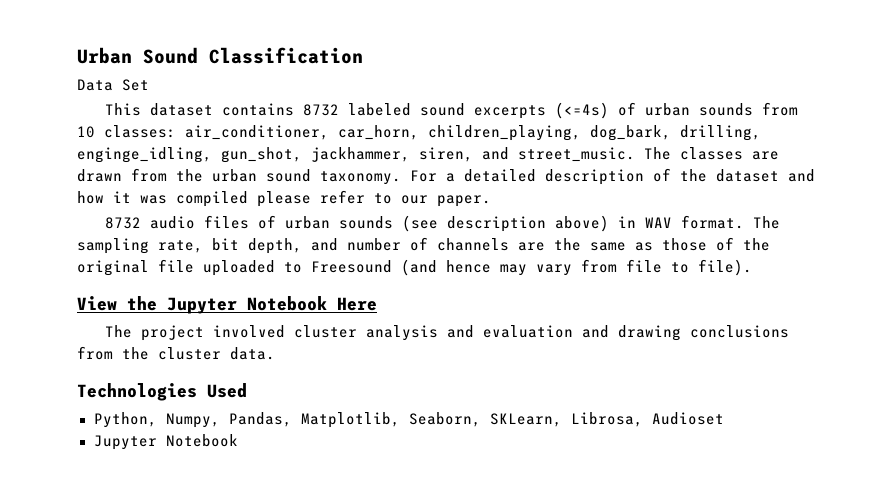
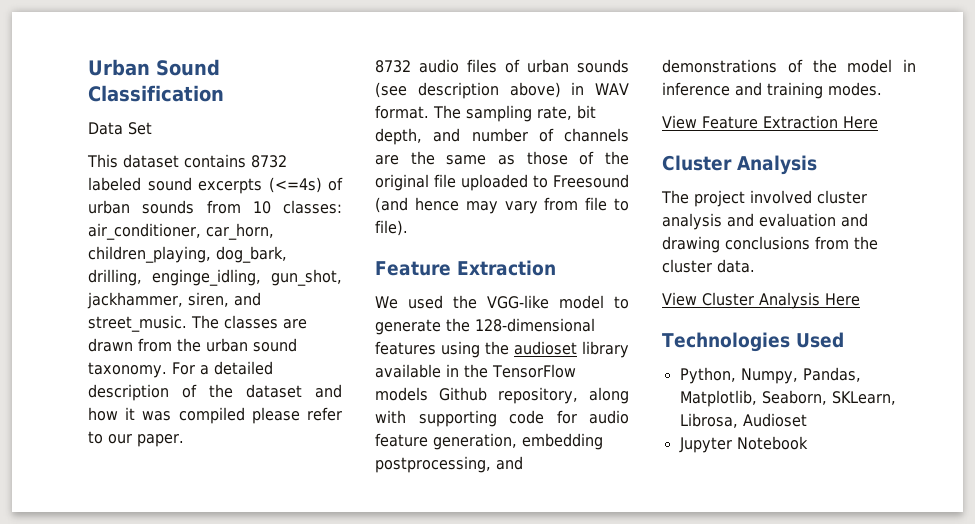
  The sampling rate, bit depth, and number of channels are the same as those of the original file uploaded to Freesound (and hence may vary from file to file).
- View the Jupyter Notebook Here
+ Feature Extraction
+ We used the VGG-like model to generate the 128-dimensional features using the audioset library available in the TensorFlow models Github repository, along with supporting code for audio feature generation, embedding postprocessing, and demonstrations of the model in inference and training modes.
+ View Feature Extraction Here
+ Cluster Analysis
+ View Cluster Analysis Here

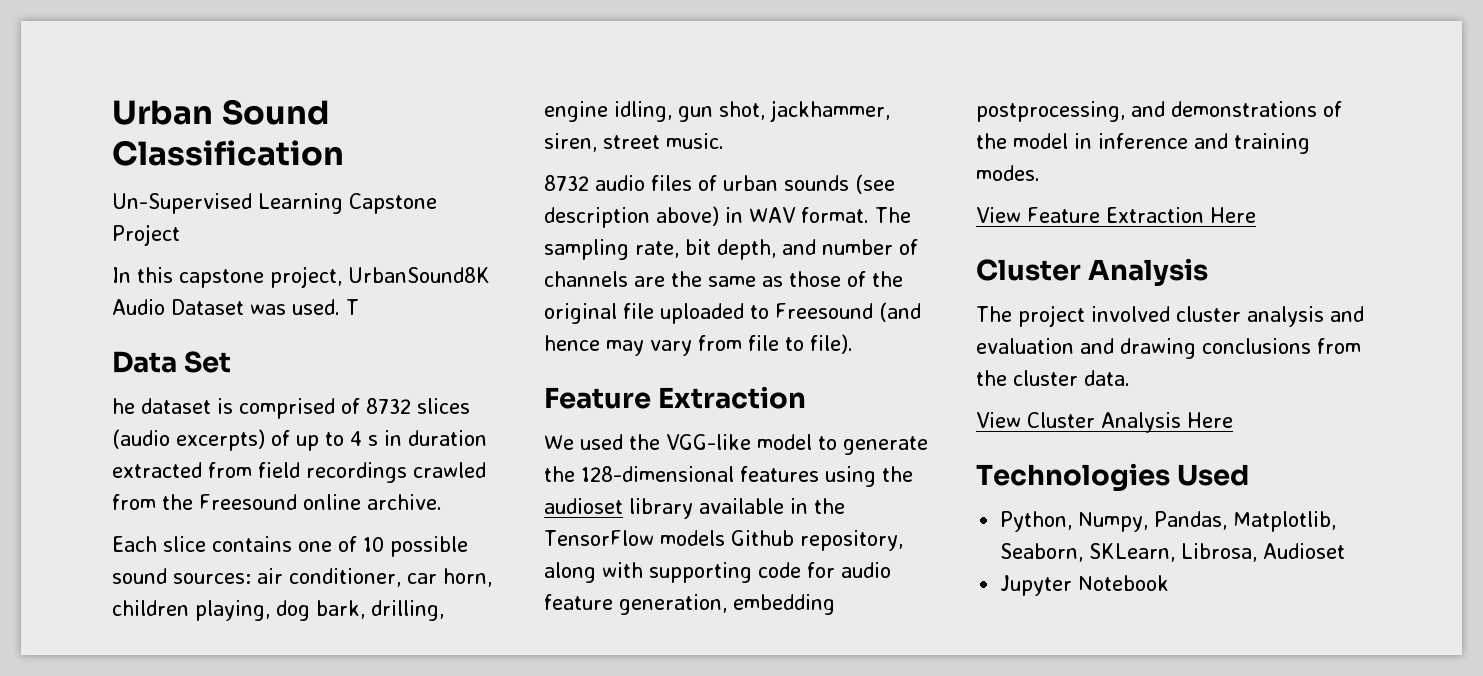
+ Un-Supervised Learning Capstone Project
+ In this capstone project, UrbanSound8K Audio Dataset was used. T
  Data Set
- This dataset contains 8732 labeled sound excerpts (<=4s) of urban sounds from 10 classes: air_conditioner, car_horn, children_playing, dog_bark, drilling, enginge_idling, gun_shot, jackhammer, siren, and street_music. The classes are drawn from the urban sound taxonomy. For a detailed description of the dataset and how it was compiled please refer to our paper.
+ he dataset is comprised of 8732 slices (audio excerpts) of up to 4 s in duration extracted from field recordings crawled from the Freesound online archive.
+ Each slice contains one of 10 possible sound sources: air conditioner, car horn, children playing, dog bark, drilling, engine idling, gun shot, jackhammer, siren, street music.

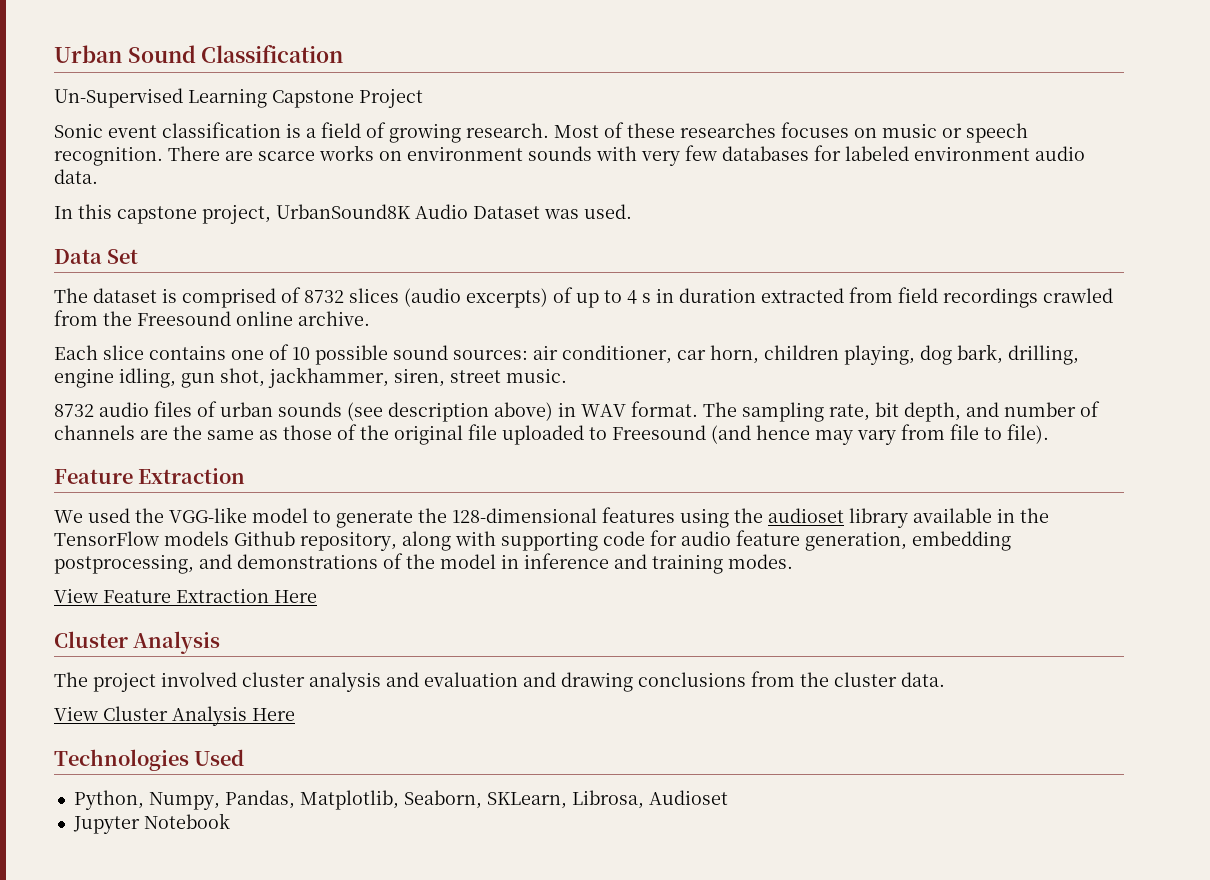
+ Sonic event classification is a field of growing research. Most of these researches focuses on music or speech recognition. There are scarce works on environment sounds with very few databases for labeled environment audio data.
- T
- he dataset is comprised of 8732 slices (audio excerpts) of up to 4 s in duration extracted from field recordings crawled from the Freesound online archive.
+ The dataset is comprised of 8732 slices (audio excerpts) of up to 4 s in duration extracted from field recordings crawled from the Freesound online archive.

